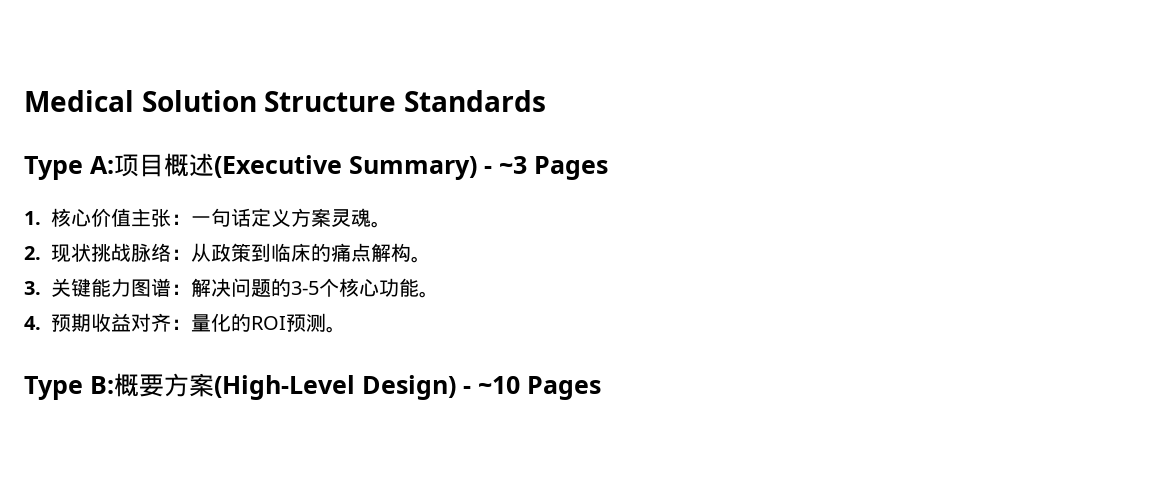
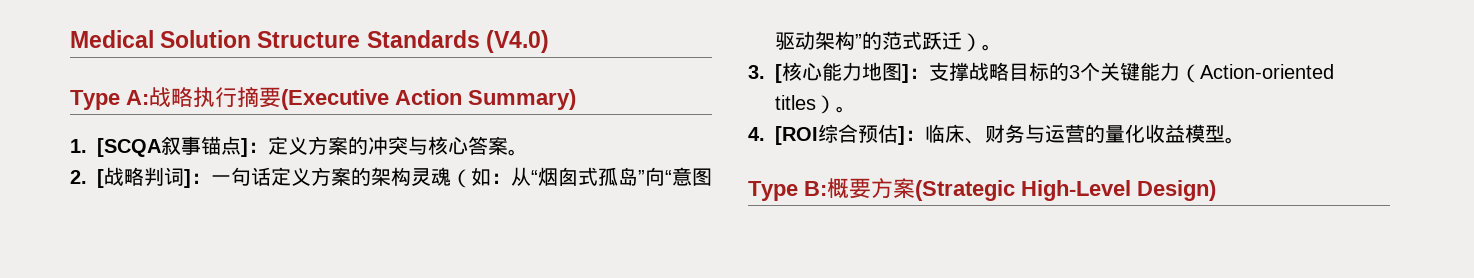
- Medical Solution Structure Standards
+ Medical Solution Structure Standards (V4.0)
- Type A:项目概述(Executive Summary) - ~3 Pages
- 1.核心价值主张：一句话定义方案灵魂。
- 2.现状挑战脉络：从政策到临床的痛点解构。
- 3.关键能力图谱：解决问题的3-5个核心功能。
- 4.预期收益对齐：量化的ROI预测。
+ Type A:战略执行摘要(Executive Action Summary)
+ 1. [SCQA叙事锚点]：定义方案的冲突与核心答案。
+ 2. [战略判词]：一句话定义方案的架构灵魂（如：从“烟囱式孤岛”向“意图驱动架构”的范式跃迁）。
+ 3. [核心能力地图]：支撑战略目标的3个关键能力（Action-oriented titles）。
+ 4. [ROI综合预估]：临床、财务与运营的量化收益模型。
- Type B:概要方案(High-Level Design) - ~10 Pages
+ Type B:概要方案(Strategic High-Level Design)

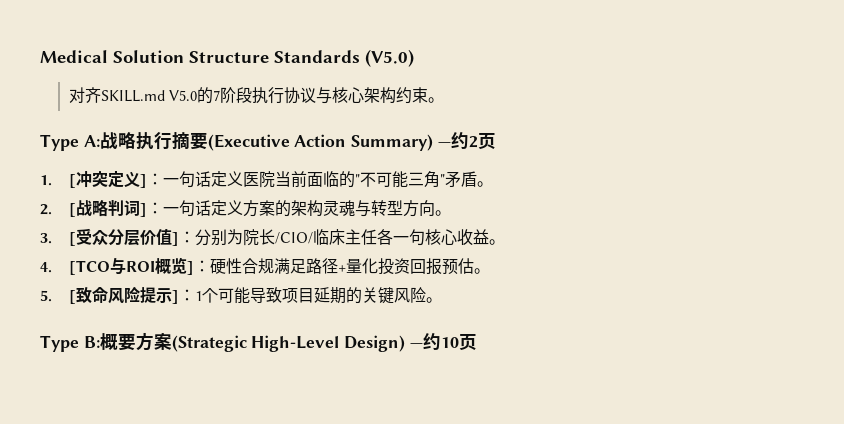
- Medical Solution Structure Standards (V4.0)
+ Medical Solution Structure Standards (V5.0)
+ 对齐SKILL.md V5.0的7阶段执行协议与核心架构约束。
- Type A:战略执行摘要(Executive Action Summary)
- 1. [SCQA叙事锚点]：定义方案的冲突与核心答案。
+ Type A:战略执行摘要(Executive Action Summary) —约2页
+ 1. [冲突定义]：一句话定义医院当前面临的"不可能三角"矛盾。
- 2. [战略判词]：一句话定义方案的架构灵魂（如：从“烟囱式孤岛”向“意图驱动架构”的范式跃迁）。
- 3. [核心能力地图]：支撑战略目标的3个关键能力（Action-oriented titles）。
- 4. [ROI综合预估]：临床、财务与运营的量化收益模型。
+ 2. [战略判词]：一句话定义方案的架构灵魂与转型方向。
+ 3. [受众分层价值]：分别为院长/CIO/临床主任各一句核心收益。
+ 4. [TCO与ROI概览]：硬性合规满足路径+量化投资回报预估。
+ 5. [致命风险提示]：1个可能导致项目延期的关键风险。
- Type B:概要方案(Strategic High-Level Design)
+ Type B:概要方案(Strategic High-Level Design) —约10页

